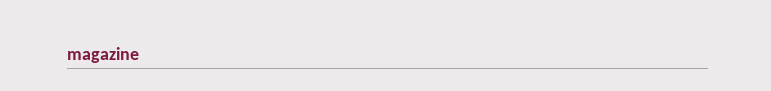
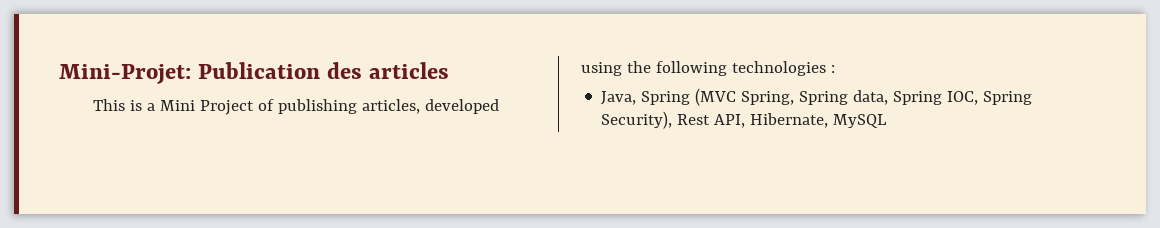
- magazine
+ Mini-Projet: Publication des articles
+ This is a Mini Project of publishing articles, developed using the following technologies :
+ Java, Spring (MVC Spring, Spring data, Spring IOC, Spring Security), Rest API, Hibernate, MySQL

